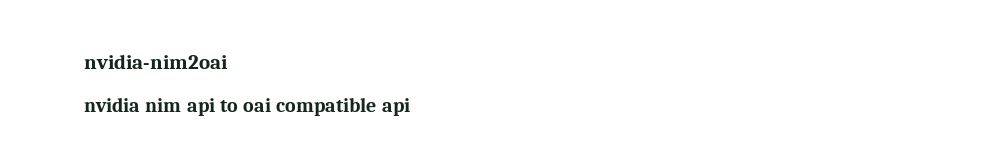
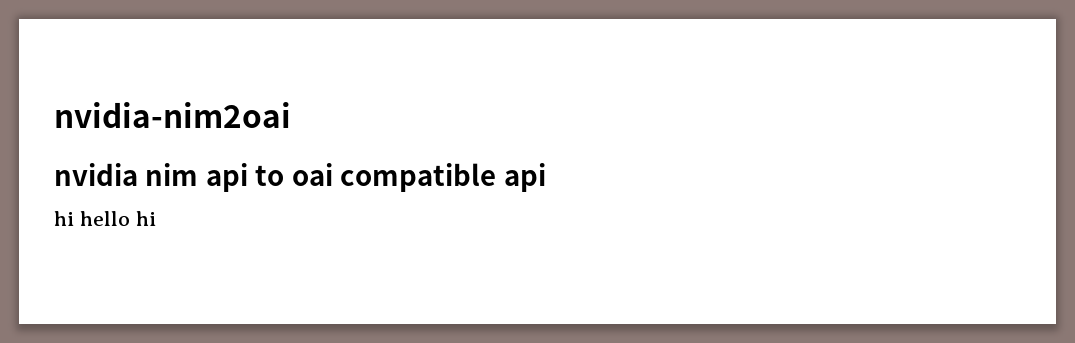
+ hi hello hi

